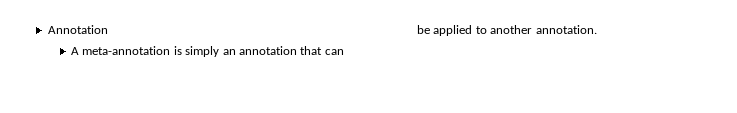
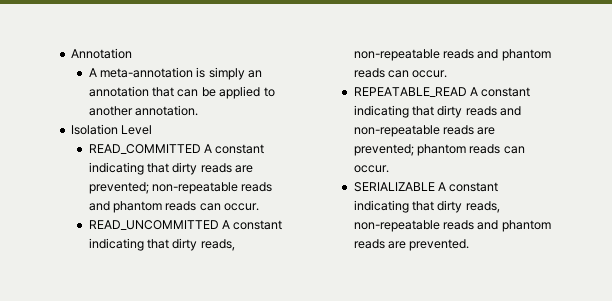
+ Isolation Level
+ READ_COMMITTED A constant indicating that dirty reads are prevented; non-repeatable reads and phantom reads can occur.
+ READ_UNCOMMITTED A constant indicating that dirty reads, non-repeatable reads and phantom reads can occur.
+ REPEATABLE_READ A constant indicating that dirty reads and non-repeatable reads are prevented; phantom reads can occur.
+ SERIALIZABLE A constant indicating that dirty reads, non-repeatable reads and phantom reads are prevented.

